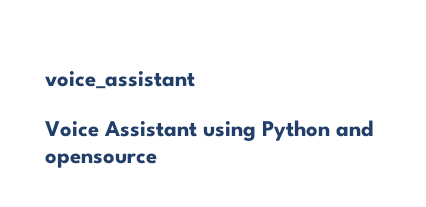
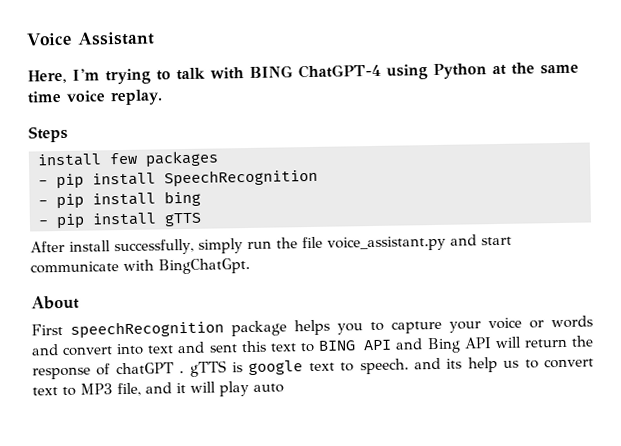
- voice_assistant
- Voice Assistant using Python and opensource
+ Voice Assistant
+ Here, I'm trying to talk with BING ChatGPT-4 using Python at the same time voice replay.
+ Steps
+ install few packages
+ - pip install SpeechRecognition
+ - pip install bing
+ - pip install gTTS
+ After install successfully, simply run the file voice_assistant.py and start communicate with BingChatGpt.
+ About
+ First speechRecognition package helps you to capture your voice or words and convert into text and sent this text to BING API and Bing API will return the response of chatGPT . gTTS is google text to speech. and its help us to convert text to MP3 file, and it will play auto

